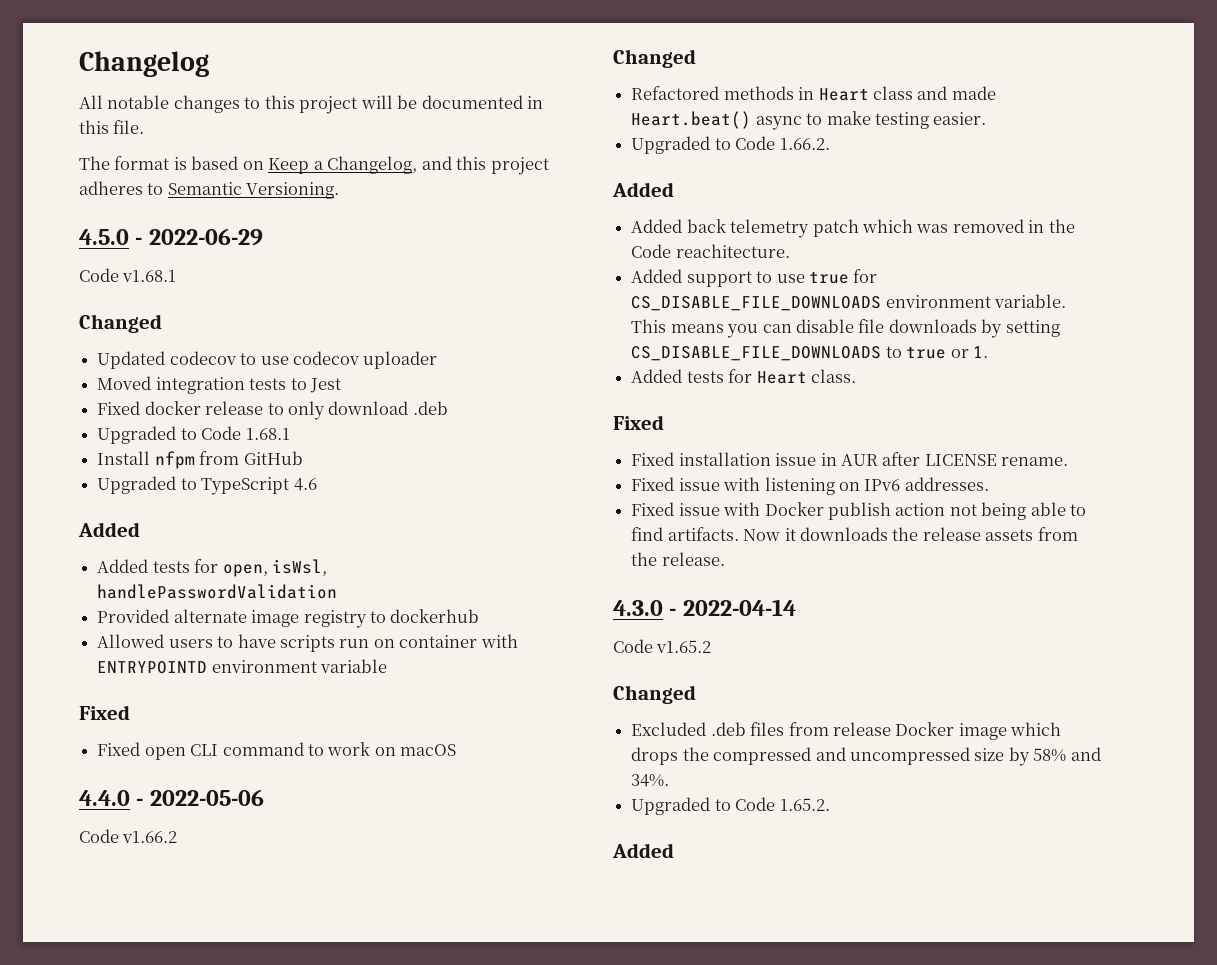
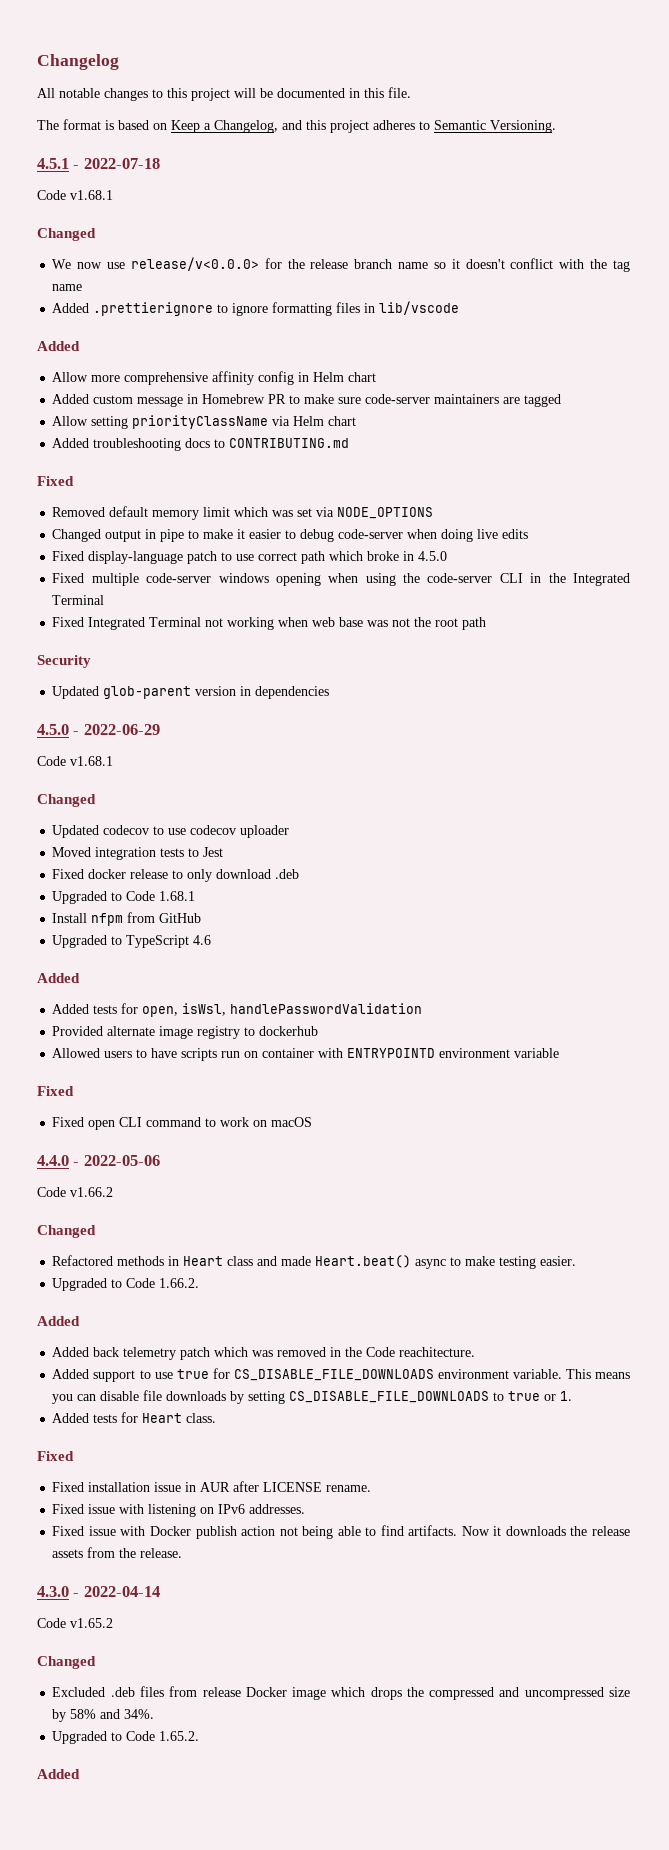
+ 4.5.1 - 2022-07-18
+ Code v1.68.1
+ Changed
+ We now use release/v<0.0.0> for the release branch name so it doesn't conflict with the tag name
+ Added .prettierignore to ignore formatting files in lib/vscode
+ Added
+ Allow more comprehensive affinity config in Helm chart
+ Added custom message in Homebrew PR to make sure code-server maintainers are tagged
+ Allow setting priorityClassName via Helm chart
+ Added troubleshooting docs to CONTRIBUTING.md
+ Fixed
+ Removed default memory limit which was set via NODE_OPTIONS
+ Changed output in pipe to make it easier to debug code-server when doing live edits
+ Fixed display-language patch to use correct path which broke in 4.5.0
+ Fixed multiple code-server windows opening when using the code-server CLI in the Integrated Terminal
+ Fixed Integrated Terminal not working when web base was not the root path
+ Security
+ Updated glob-parent version in dependencies

